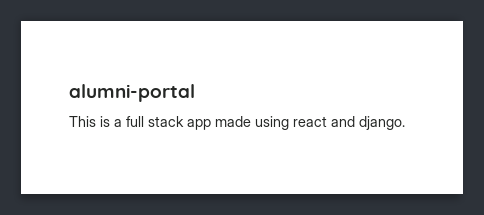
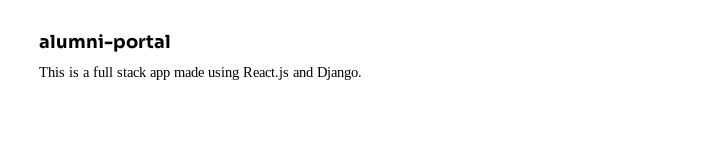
- This is a full stack app made using react and django.
+ This is a full stack app made using React.js and Django.

